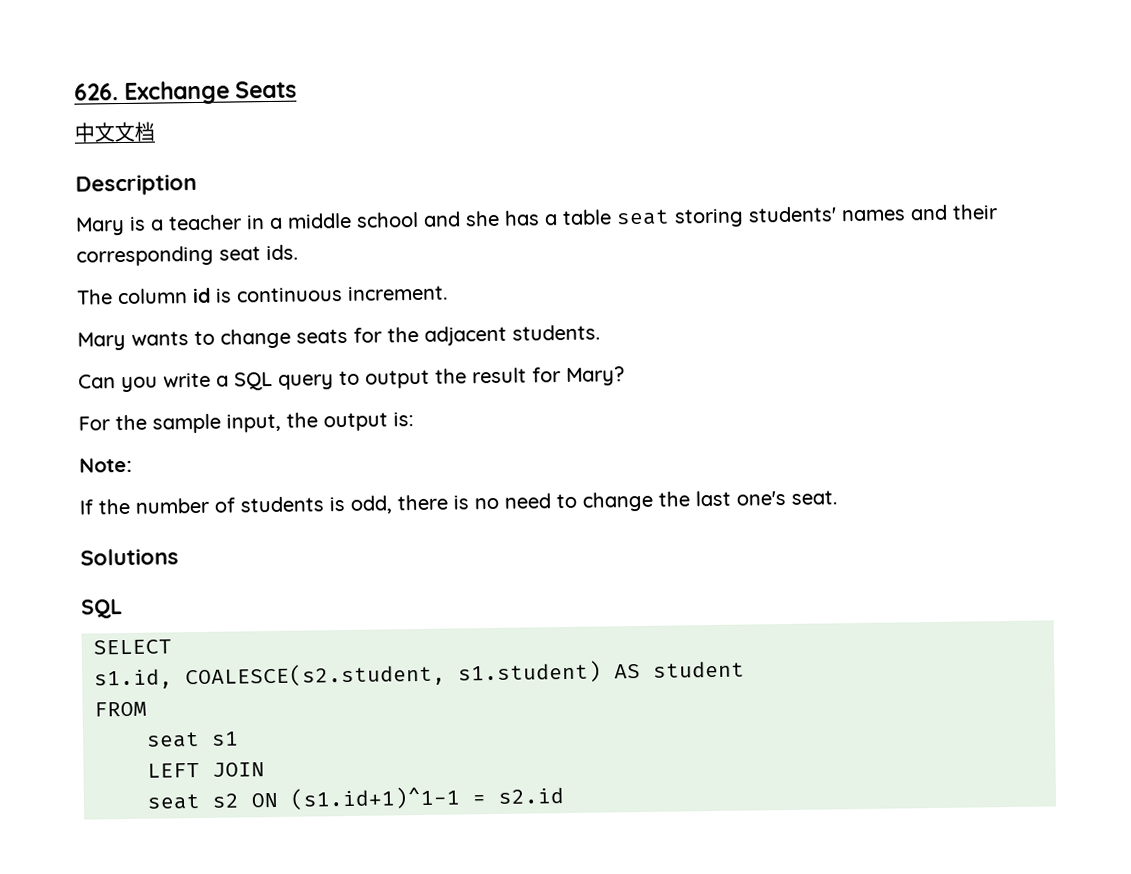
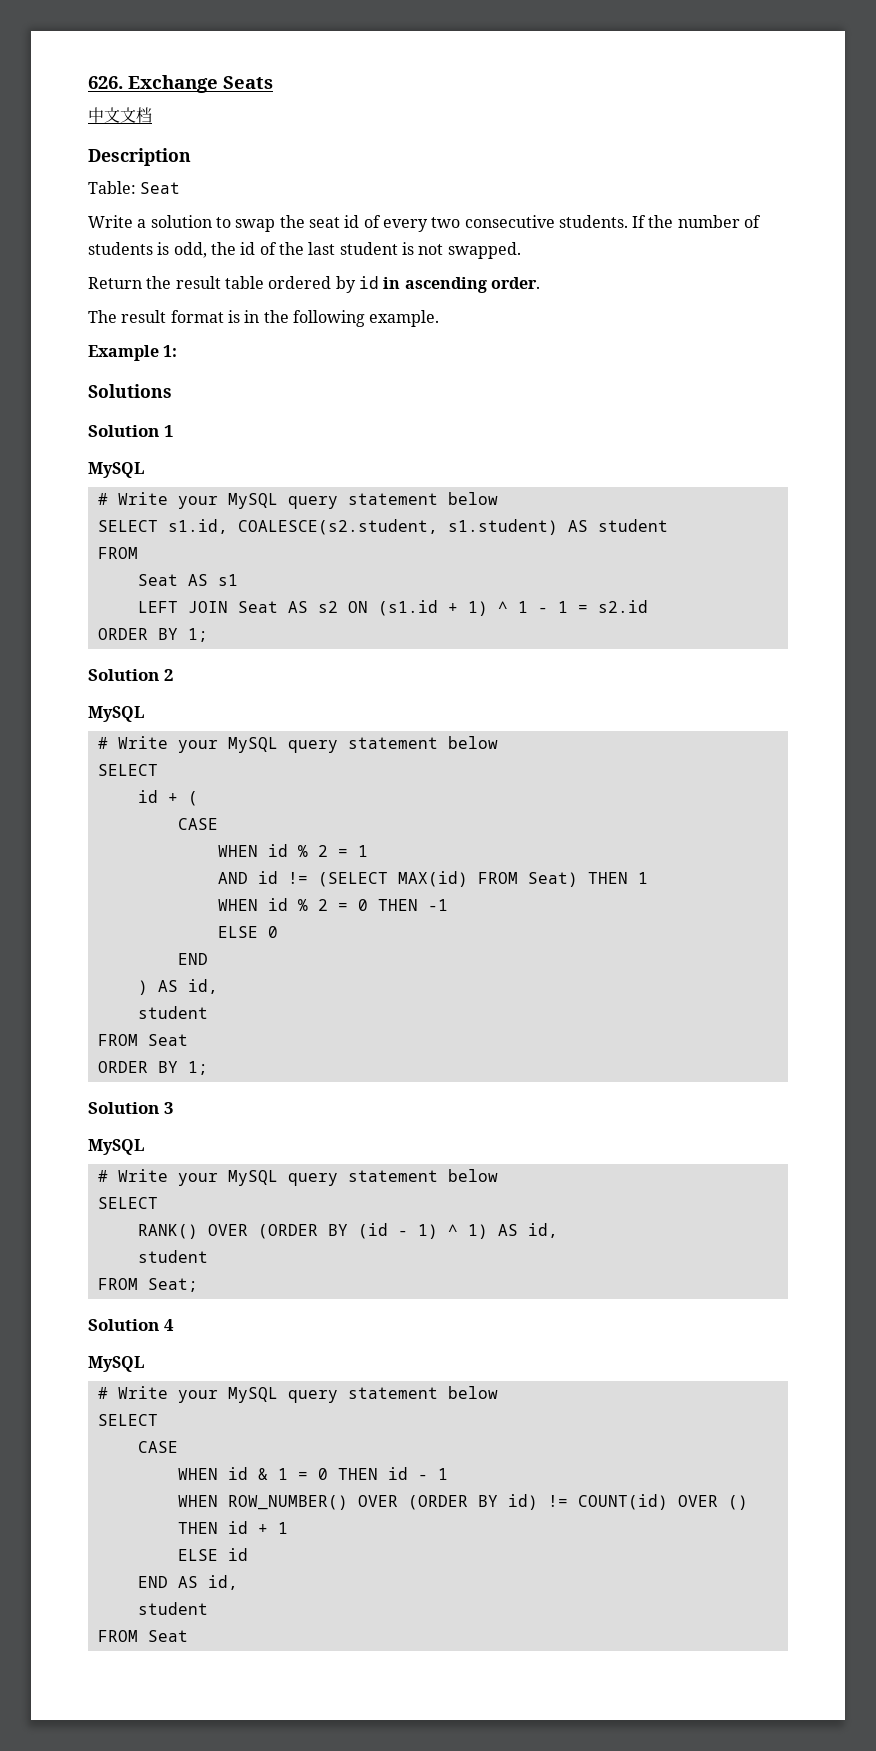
- Mary is a teacher in a middle school and she has a table seat storing students' names and their corresponding seat ids.
- The column id is continuous increment.
- Mary wants to change seats for the adjacent students.
- Can you write a SQL query to output the result for Mary?
- For the sample input, the output is:
- Note:
- If the number of students is odd, there is no need to change the last one's seat.
+ Table: Seat
+ Write a solution to swap the seat id of every two consecutive students. If the number of students is odd, the id of the last student is not swapped.
+ Return the result table ordered by id in ascending order.
+ The result format is in the following example.
+ Example 1:
  Solutions
- SQL
- SELECT
- s1.id, COALESCE(s2.student, s1.student) AS student
+ Solution 1
+ MySQL
+ # Write your MySQL query statement below
+ SELECT s1.id, COALESCE(s2.student, s1.student) AS student
- seat s1
+ Seat AS s1
- LEFT JOIN
- seat s2 ON (s1.id+1)^1-1 = s2.id
+ LEFT JOIN Seat AS s2 ON (s1.id + 1) ^ 1 - 1 = s2.id
+ ORDER BY 1;
+ Solution 2
+ MySQL
+ # Write your MySQL query statement below
+ SELECT
+ id + (
+ CASE
+ WHEN id % 2 = 1
+ AND id != (SELECT MAX(id) FROM Seat) THEN 1
+ WHEN id % 2 = 0 THEN -1
+ ELSE 0
+ END
+ ) AS id,
+ student
+ FROM Seat
+ ORDER BY 1;
+ Solution 3
+ MySQL
+ # Write your MySQL query statement below
+ SELECT
+ RANK() OVER (ORDER BY (id - 1) ^ 1) AS id,
+ student
+ FROM Seat;
+ Solution 4
+ MySQL
+ # Write your MySQL query statement below
+ SELECT
+ CASE
+ WHEN id & 1 = 0 THEN id - 1
+ WHEN ROW_NUMBER() OVER (ORDER BY id) != COUNT(id) OVER () THEN id + 1
+ ELSE id
+ END AS id,
+ student
+ FROM Seat

